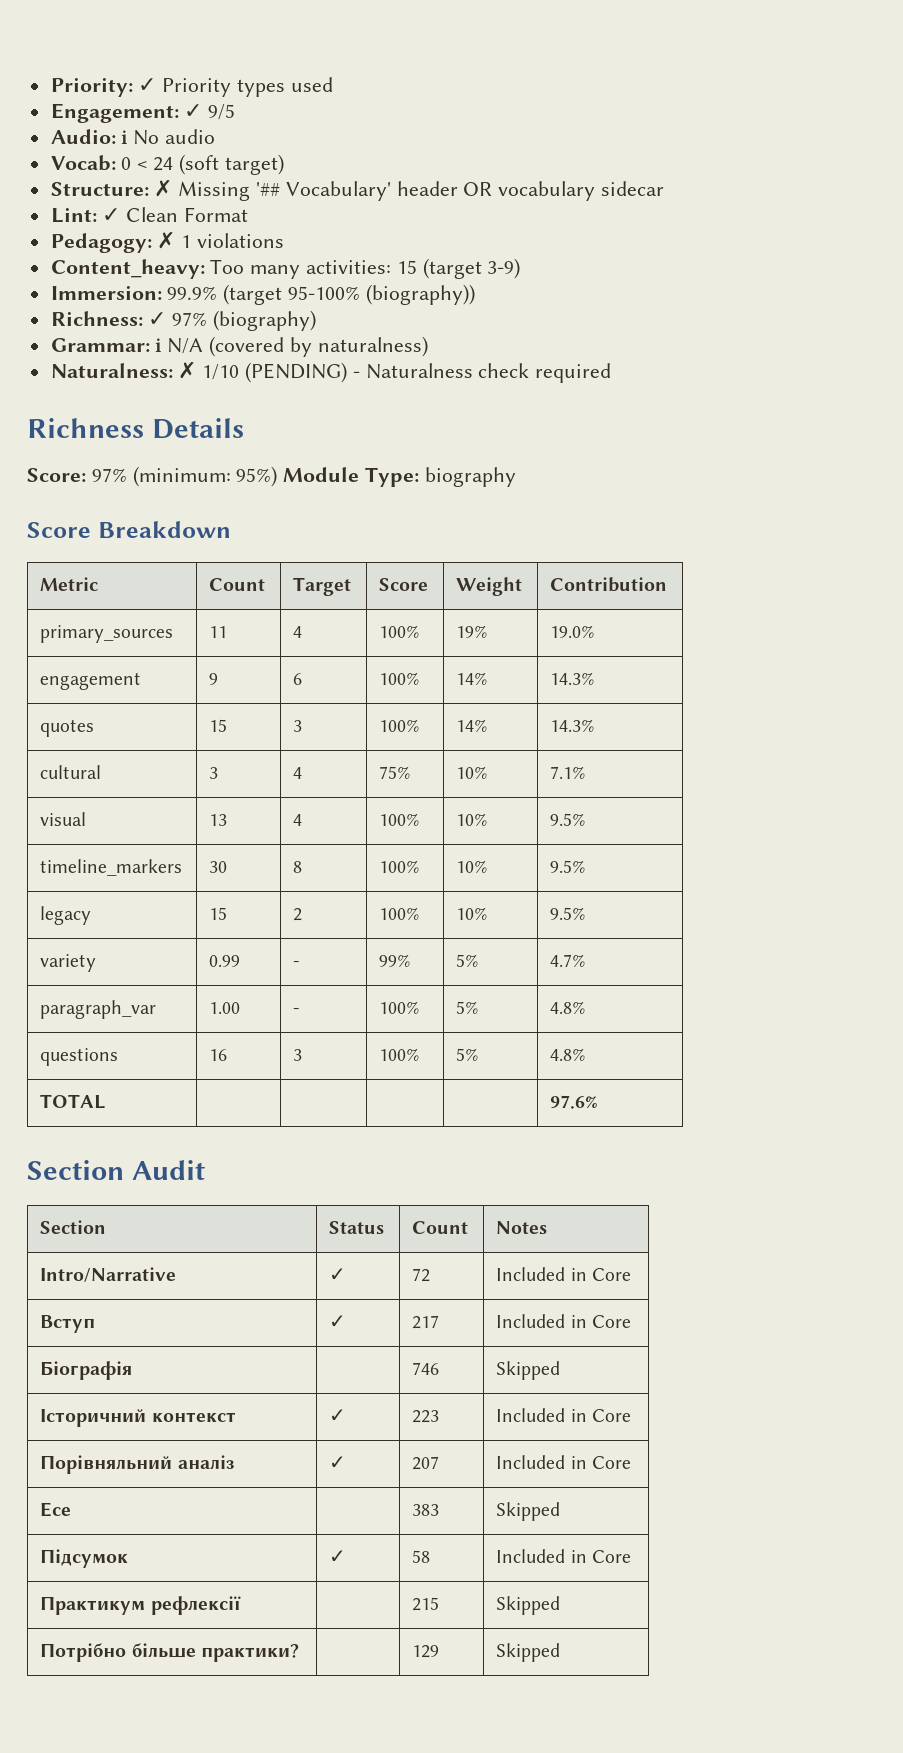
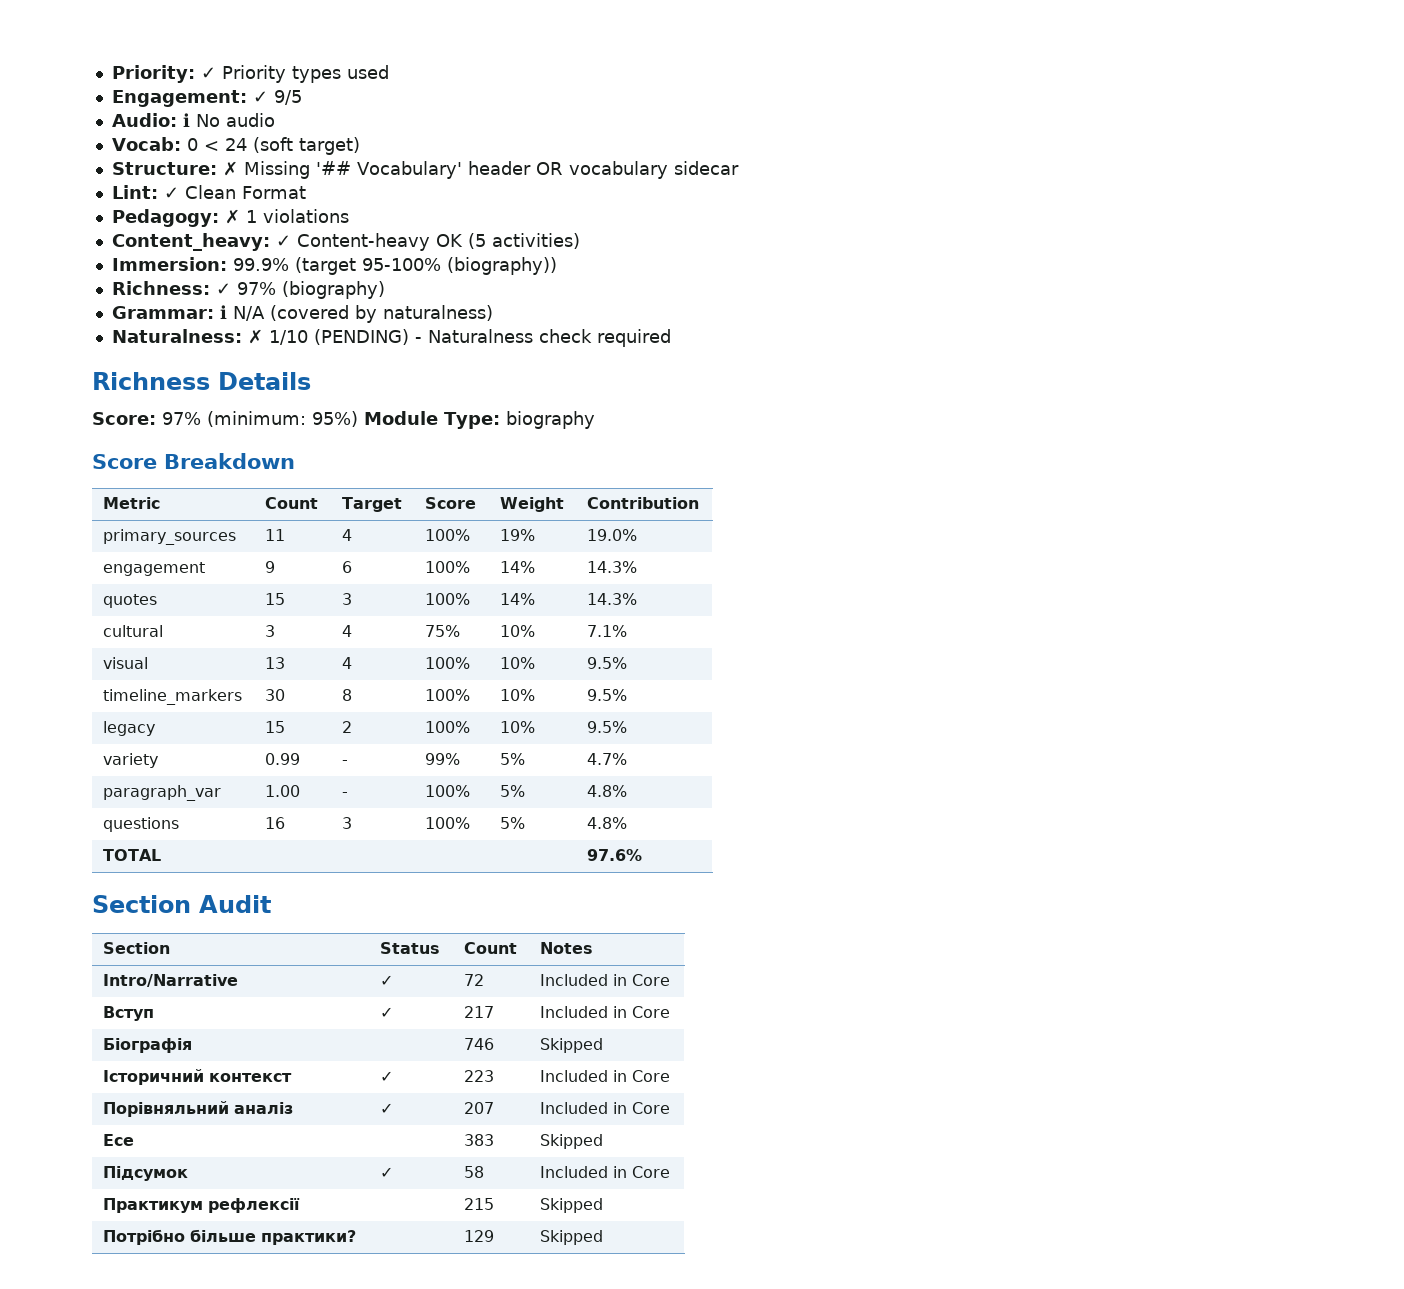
- Content_heavy: Too many activities: 15 (target 3-9)
+ Content_heavy: ✓ Content-heavy OK (5 activities)

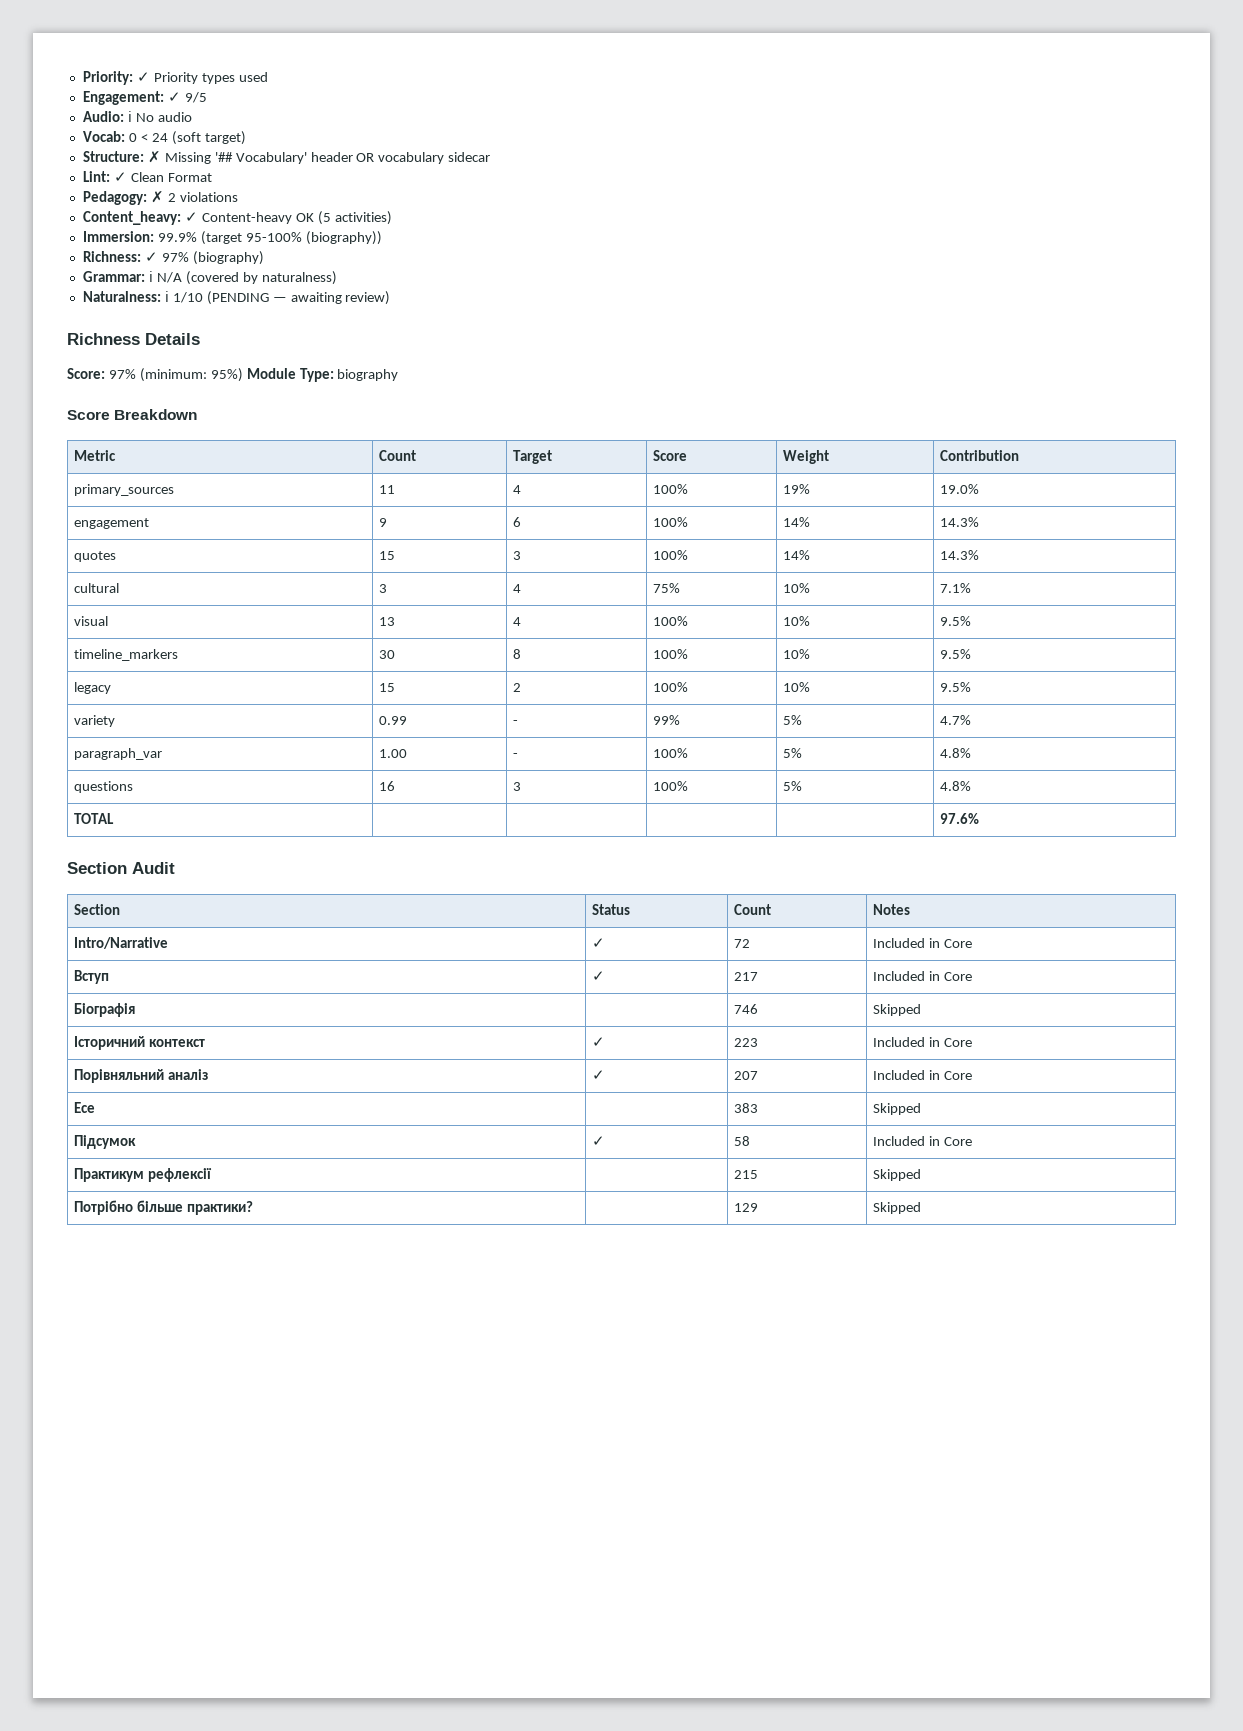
- Pedagogy: ✗ 1 violations
+ Pedagogy: ✗ 2 violations
- Naturalness: ✗ 1/10 (PENDING) - Naturalness check required
+ Naturalness: ℹ 1/10 (PENDING — awaiting review)

